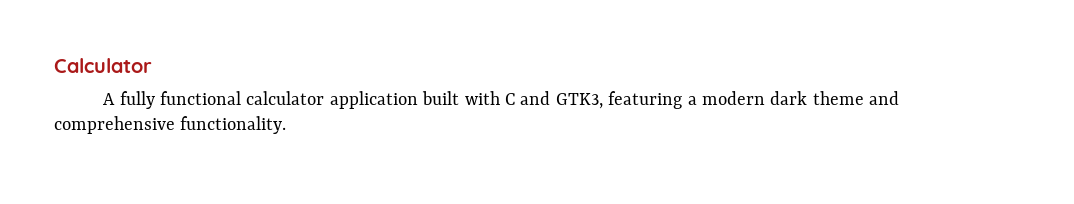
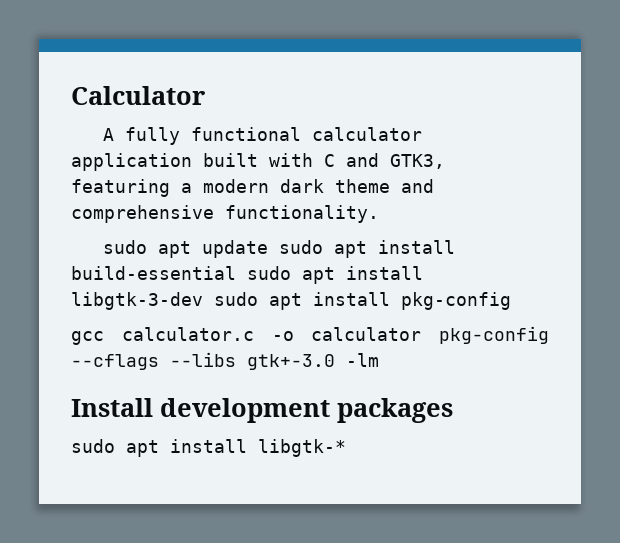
+ sudo apt update sudo apt install build-essential sudo apt install libgtk-3-dev sudo apt install pkg-config
+ gcc calculator.c -o calculator pkg-config --cflags --libs gtk+-3.0 -lm
+ Install development packages
+ sudo apt install libgtk-*

